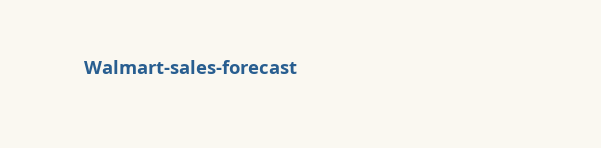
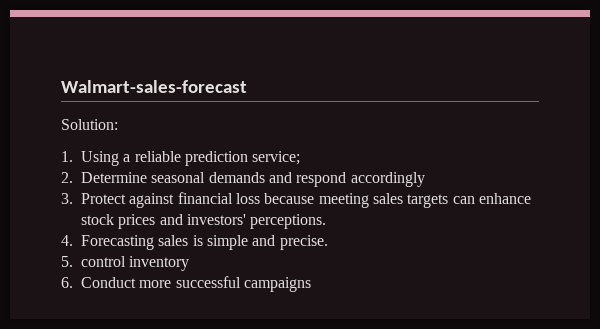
+ Solution:
+ 1. Using a reliable prediction service;
+ 2. Determine seasonal demands and respond accordingly
+ 3. Protect against financial loss because meeting sales targets can enhance stock prices and investors' perceptions.
+ 4. Forecasting sales is simple and precise.
+ 5. control inventory
+ 6. Conduct more successful campaigns

